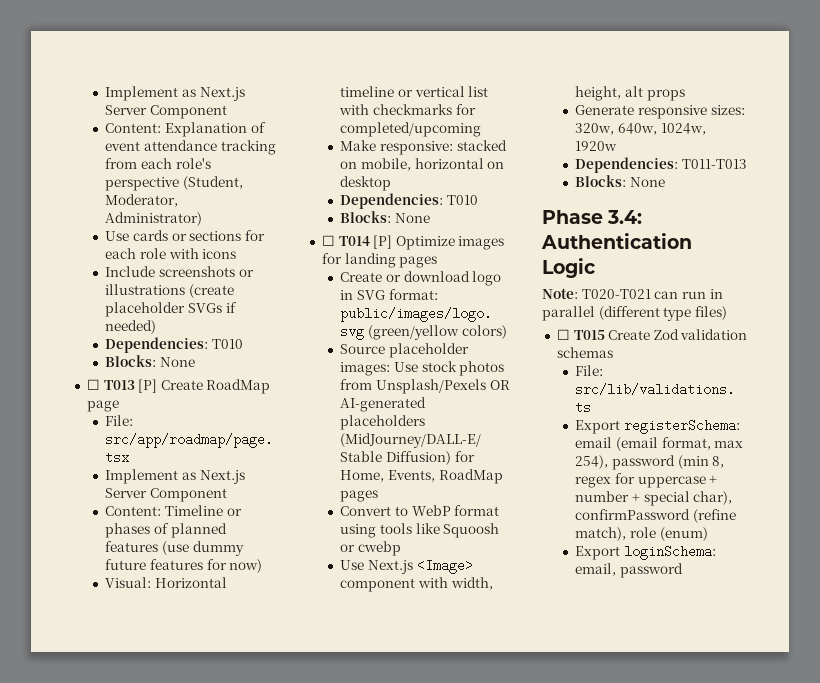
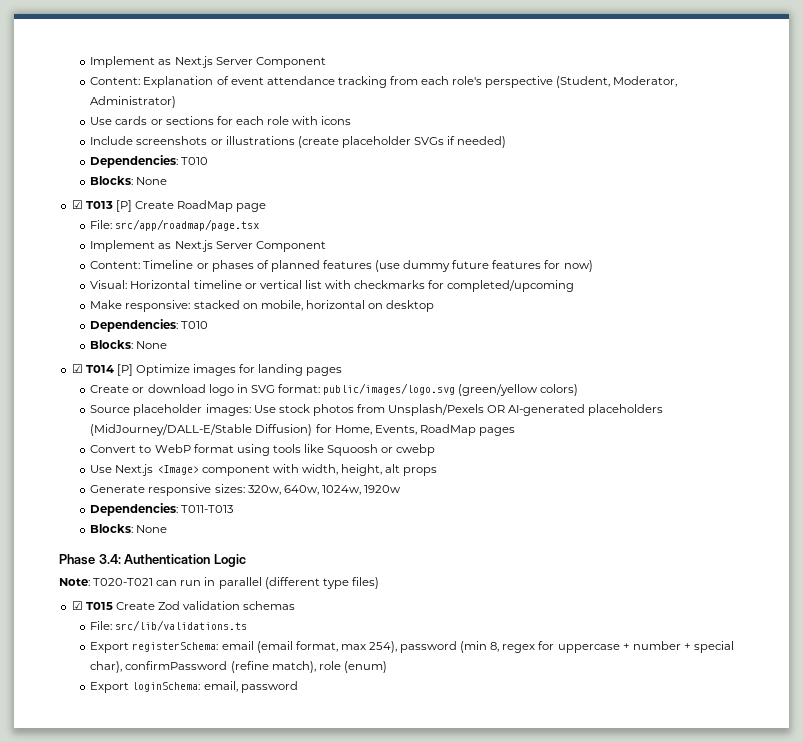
- ☐ T013 [P] Create RoadMap page
+ ☑ T013 [P] Create RoadMap page
- ☐ T014 [P] Optimize images for landing pages
+ ☑ T014 [P] Optimize images for landing pages
- ☐ T015 Create Zod validation schemas
+ ☑ T015 Create Zod validation schemas

